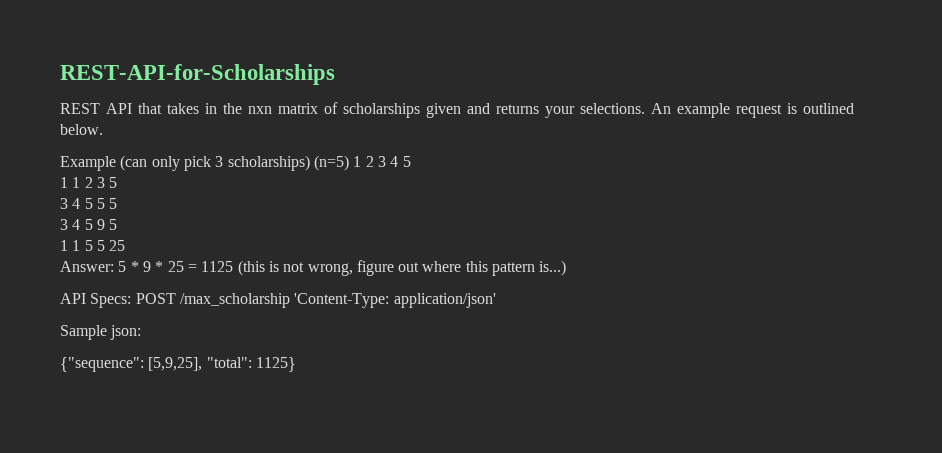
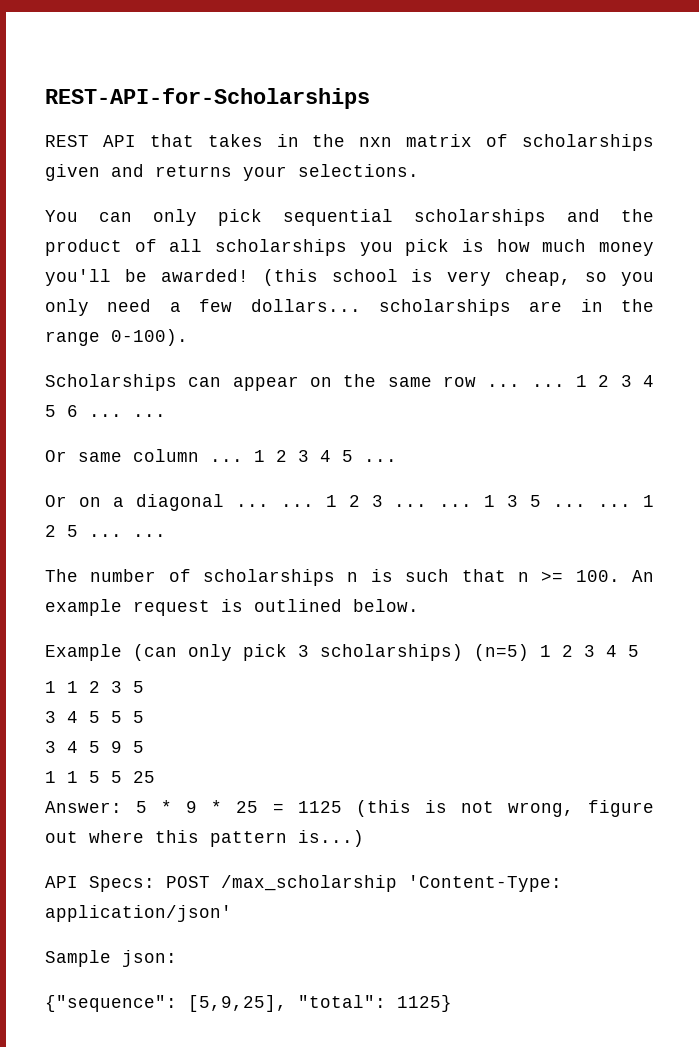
- REST API that takes in the nxn matrix of scholarships given and returns your selections. An example request is outlined below.
+ REST API that takes in the nxn matrix of scholarships given and returns your selections.
+ You can only pick sequential scholarships and the product of all scholarships you pick is how much money you'll be awarded! (this school is very cheap, so you only need a few dollars... scholarships are in the range 0-100).
+ Scholarships can appear on the same row ... ... 1 2 3 4 5 6 ... ...
+ Or same column ... 1 2 3 4 5 ...
+ Or on a diagonal ... ... 1 2 3 ... ... 1 3 5 ... ... 1 2 5 ... ...
+ The number of scholarships n is such that n >= 100. An example request is outlined below.

